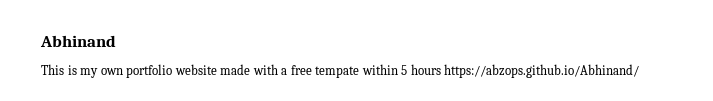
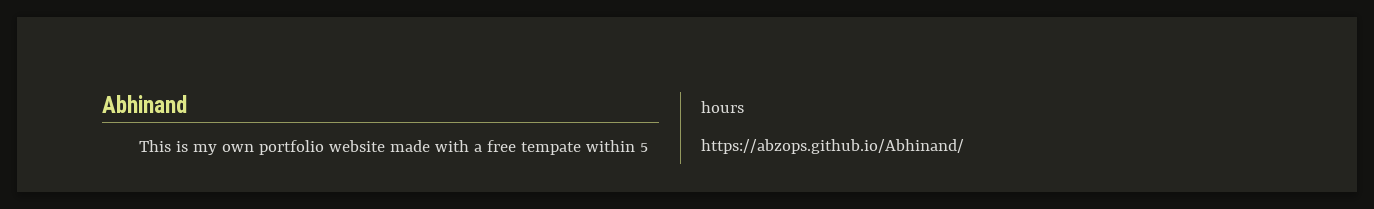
- This is my own portfolio website made with a free tempate within 5 hours https://abzops.github.io/Abhinand/
+ This is my own portfolio website made with a free tempate within 5 hours
+ https://abzops.github.io/Abhinand/

